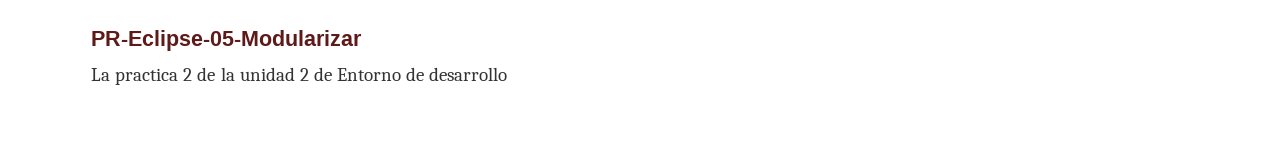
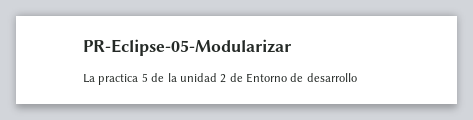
- La practica 2 de la unidad 2 de Entorno de desarrollo
+ La practica 5 de la unidad 2 de Entorno de desarrollo

